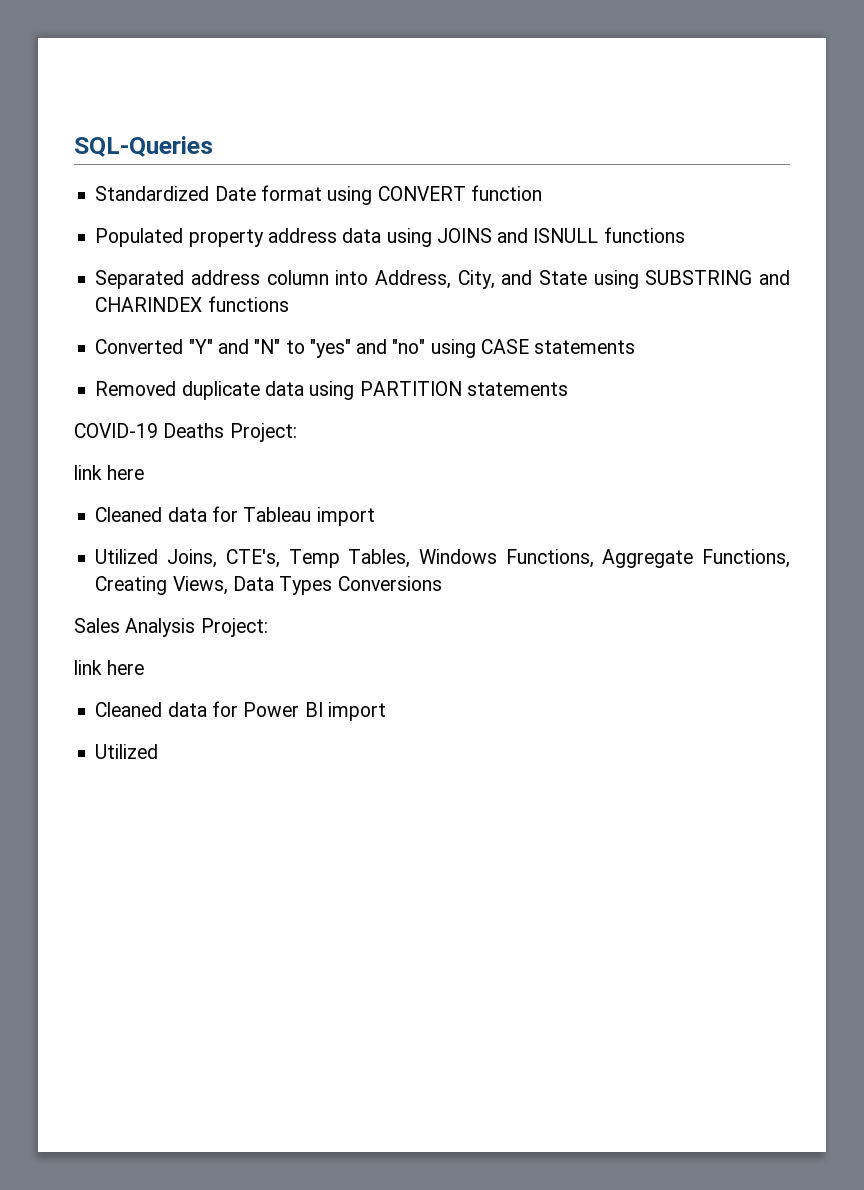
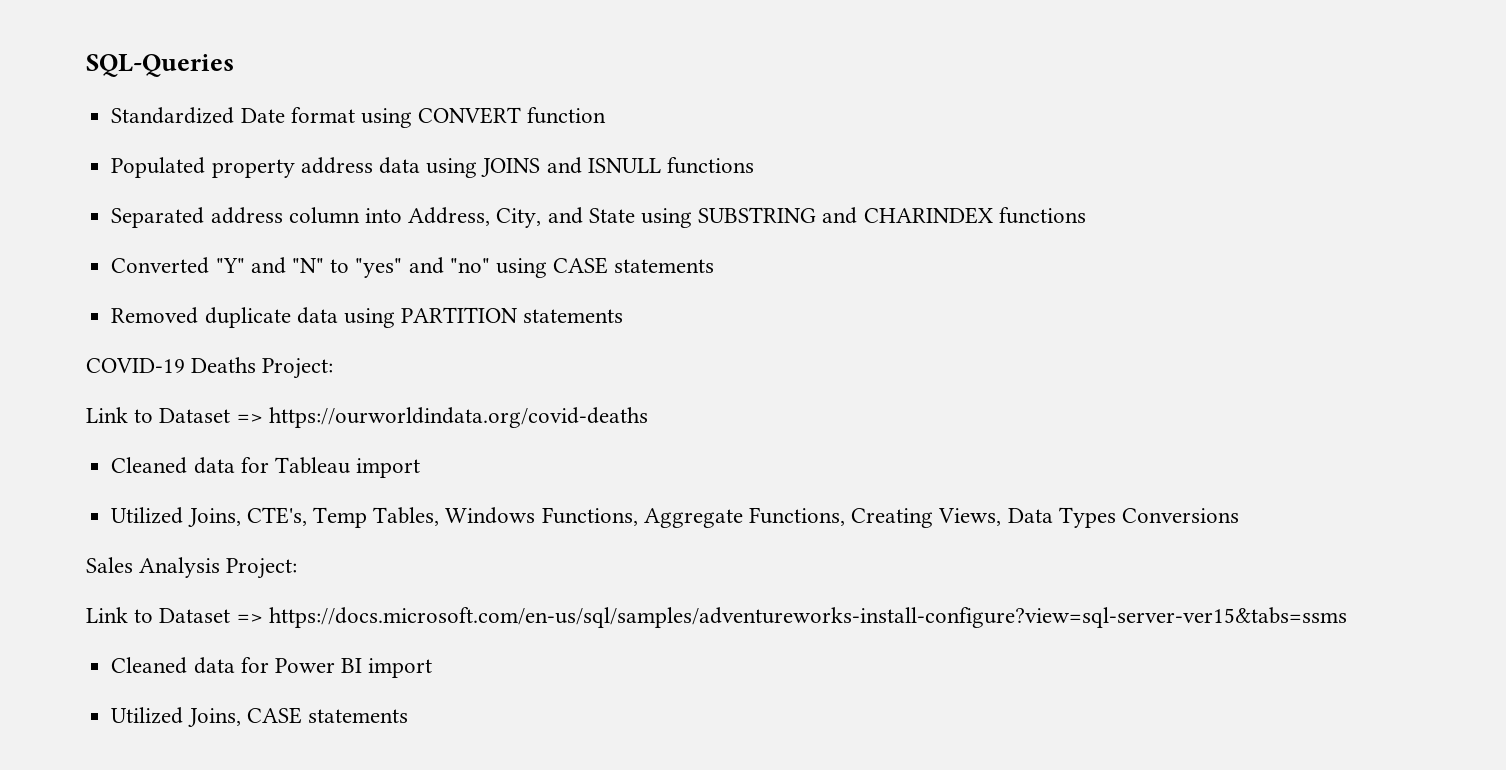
  COVID-19 Deaths Project:
- link here
+ Link to Dataset => https://ourworldindata.org/covid-deaths
  Sales Analysis Project:
- link here
+ Link to Dataset => https://docs.microsoft.com/en-us/sql/samples/adventureworks-install-configure?view=sql-server-ver15&tabs=ssms
  Cleaned data for Power BI import
- Utilized
+ Utilized Joins, CASE statements

